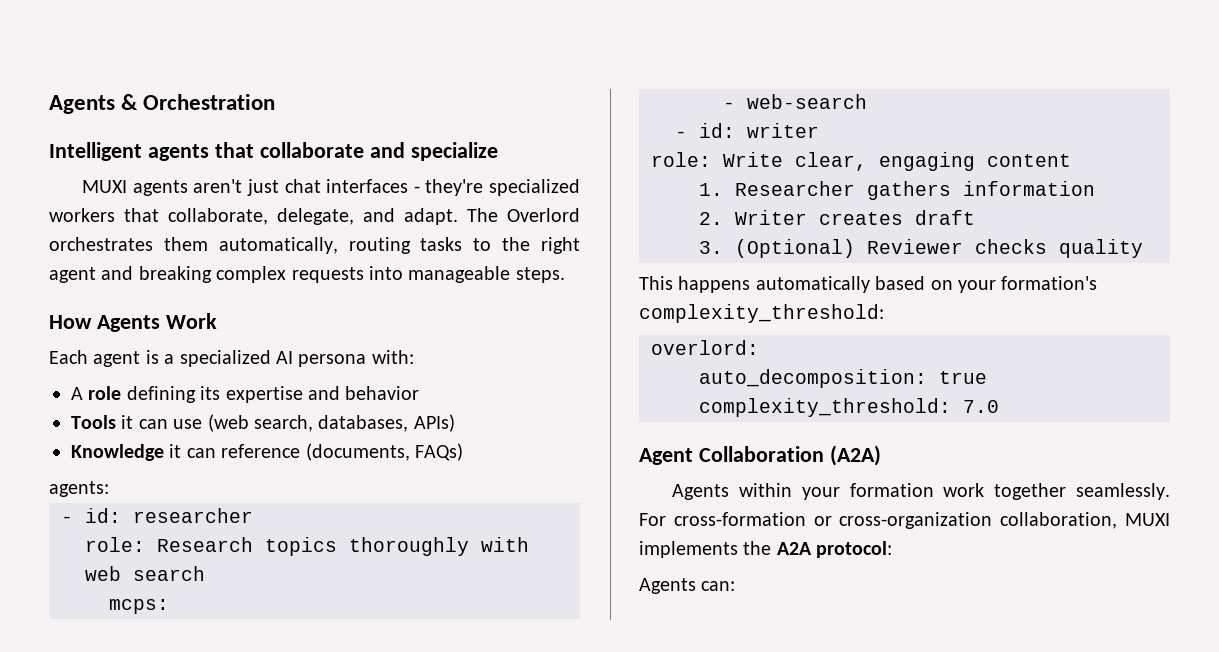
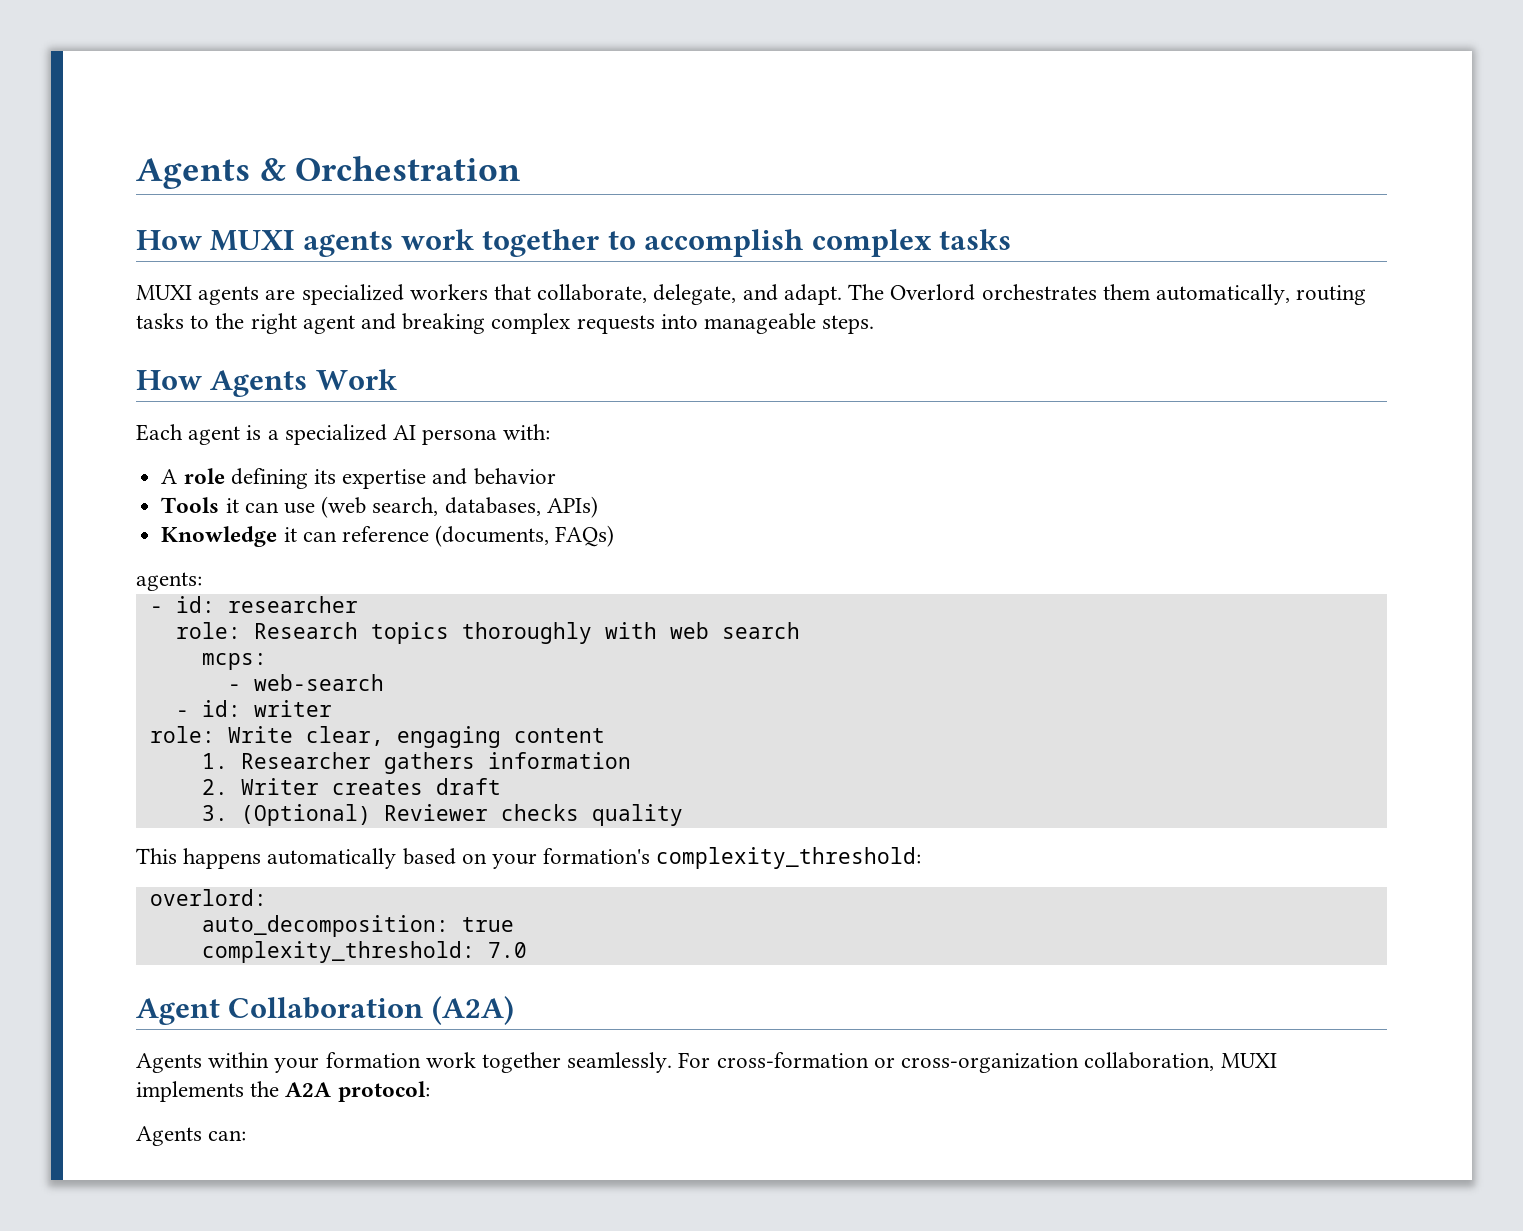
- Intelligent agents that collaborate and specialize
- MUXI agents aren't just chat interfaces - they're specialized workers that collaborate, delegate, and adapt.
+ How MUXI agents work together to accomplish complex tasks
+ MUXI agents are specialized workers that collaborate, delegate, and adapt.

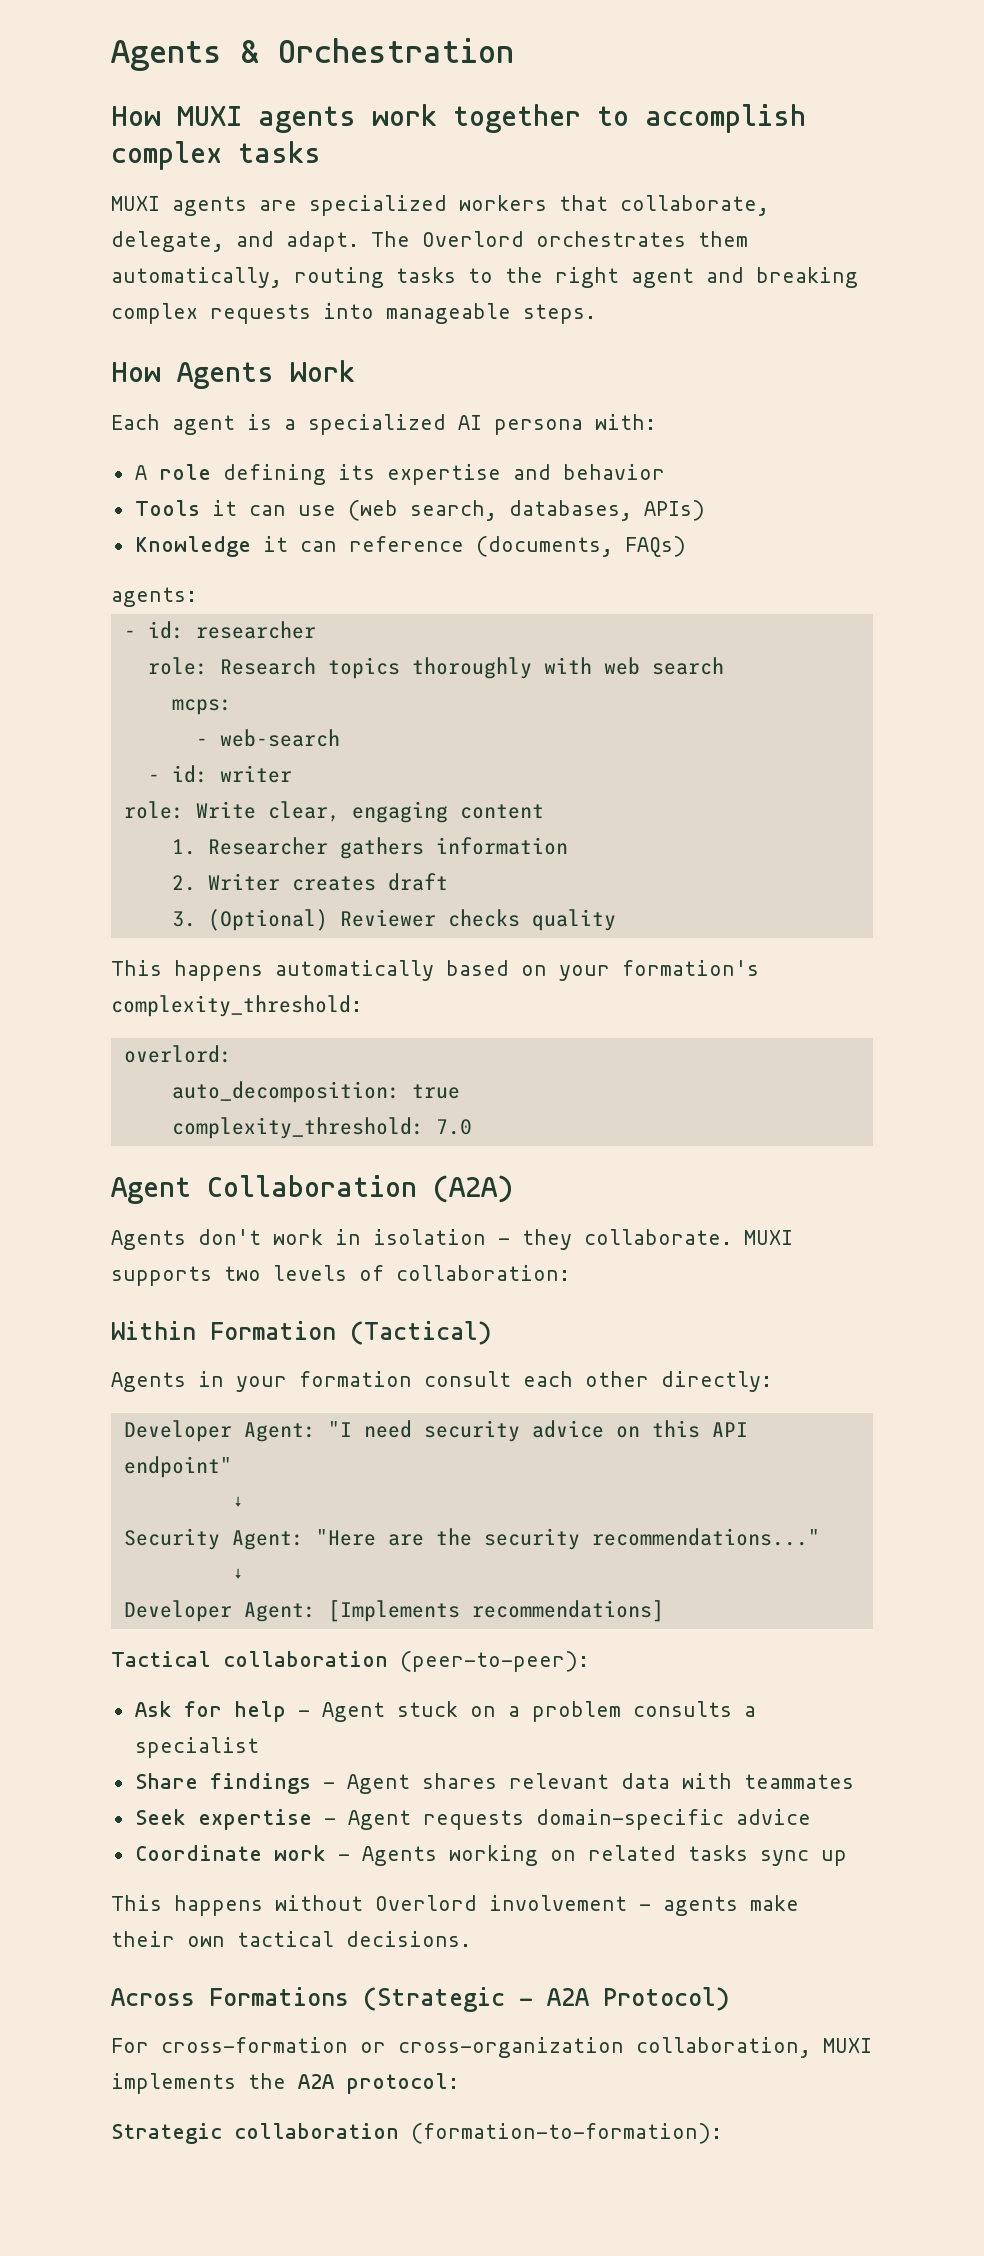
- Agents within your formation work together seamlessly. For cross-formation or cross-organization collaboration, MUXI implements the A2A protocol:
+ Agents don't work in isolation - they collaborate. MUXI supports two levels of collaboration:
+ Within Formation (Tactical)
+ Agents in your formation consult each other directly:
+ Developer Agent: "I need security advice on this API endpoint"
+ ↓
+ Security Agent: "Here are the security recommendations..."
+ ↓
+ Developer Agent: [Implements recommendations]
+ Tactical collaboration (peer-to-peer):
+ Ask for help - Agent stuck on a problem consults a specialist
+ Share findings - Agent shares relevant data with teammates
+ Seek expertise - Agent requests domain-specific advice
+ Coordinate work - Agents working on related tasks sync up
+ This happens without Overlord involvement - agents make their own tactical decisions.
+ Across Formations (Strategic - A2A Protocol)
+ For cross-formation or cross-organization collaboration, MUXI implements the A2A protocol:
- Agents can:
+ Strategic collaboration (formation-to-formation):

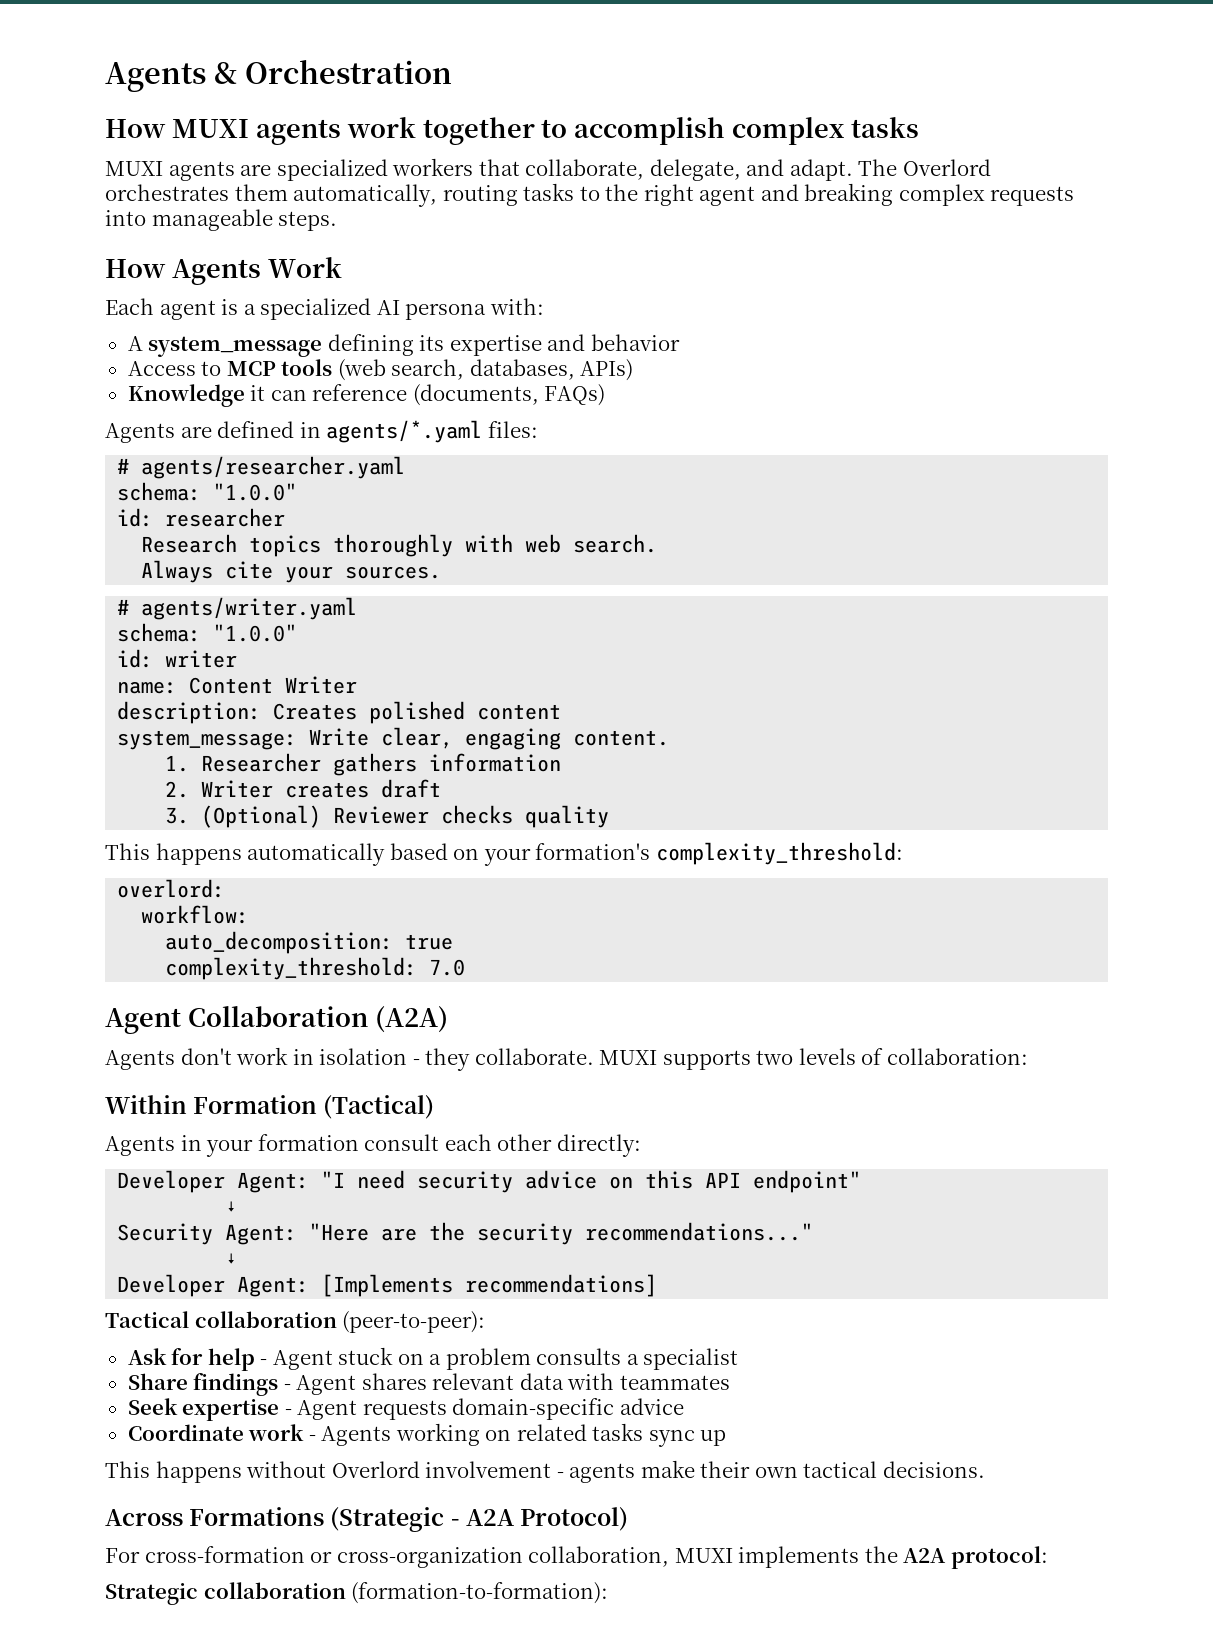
- A role defining its expertise and behavior
+ A system_message defining its expertise and behavior
- Tools it can use (web search, databases, APIs)
+ Access to MCP tools (web search, databases, APIs)
- agents:
- - id: researcher
+ Agents are defined in agents/*.yaml files:
+ # agents/researcher.yaml
+ schema: "1.0.0"
+ id: researcher
- role: Research topics thoroughly with web search
- mcps:
- - web-search
- - id: writer
- role: Write clear, engaging content
+ Research topics thoroughly with web search.
+ Always cite your sources.
+ # agents/writer.yaml
+ schema: "1.0.0"
+ id: writer
+ name: Content Writer
+ description: Creates polished content
+ system_message: Write clear, engaging content.
+ workflow:

